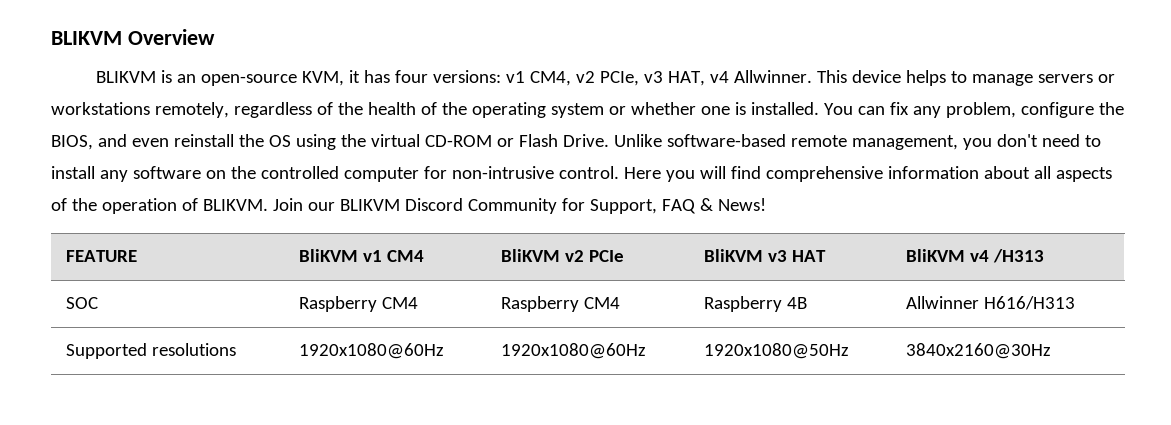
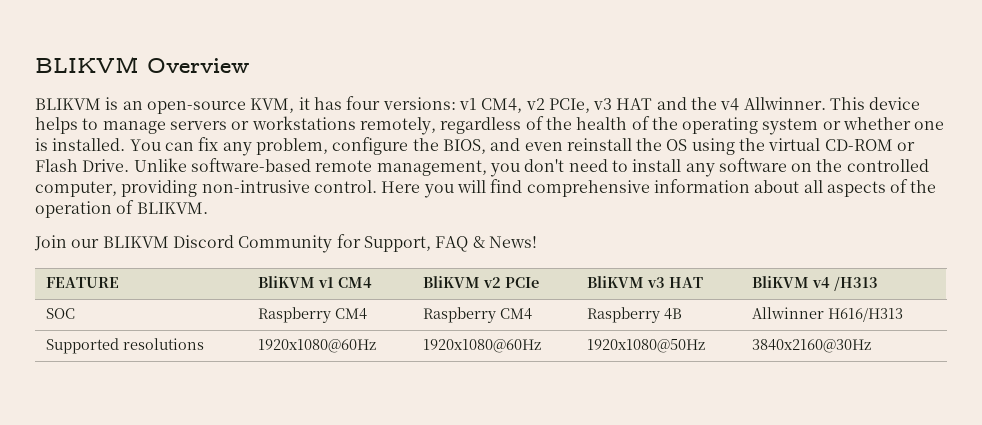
- BLIKVM is an open-source KVM, it has four versions: v1 CM4, v2 PCIe, v3 HAT, v4 Allwinner.
+ BLIKVM is an open-source KVM, it has four versions: v1 CM4, v2 PCIe, v3 HAT and the v4 Allwinner.
- Unlike software-based remote management, you don't need to install any software on the controlled computer for non-intrusive control.
+ Unlike software-based remote management, you don't need to install any software on the controlled computer, providing non-intrusive control.
- Here you will find comprehensive information about all aspects of the operation of BLIKVM. Join our BLIKVM Discord Community for Support, FAQ & News!
+ Here you will find comprehensive information about all aspects of the operation of BLIKVM.
+ Join our BLIKVM Discord Community for Support, FAQ & News!

